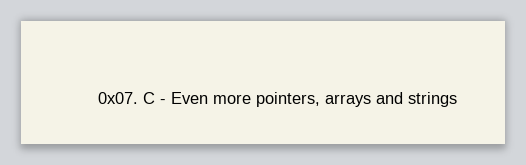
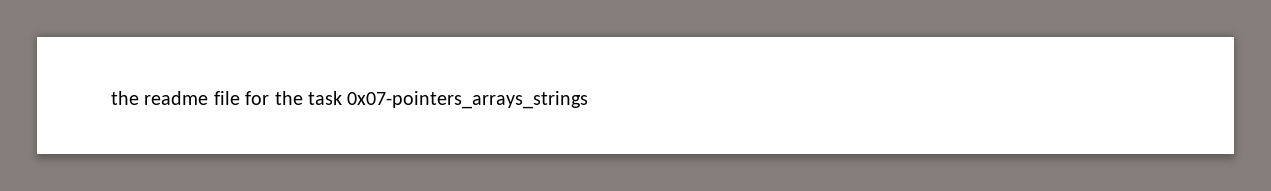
- 0x07. C - Even more pointers, arrays and strings
+ the readme file for the task 0x07-pointers_arrays_strings

